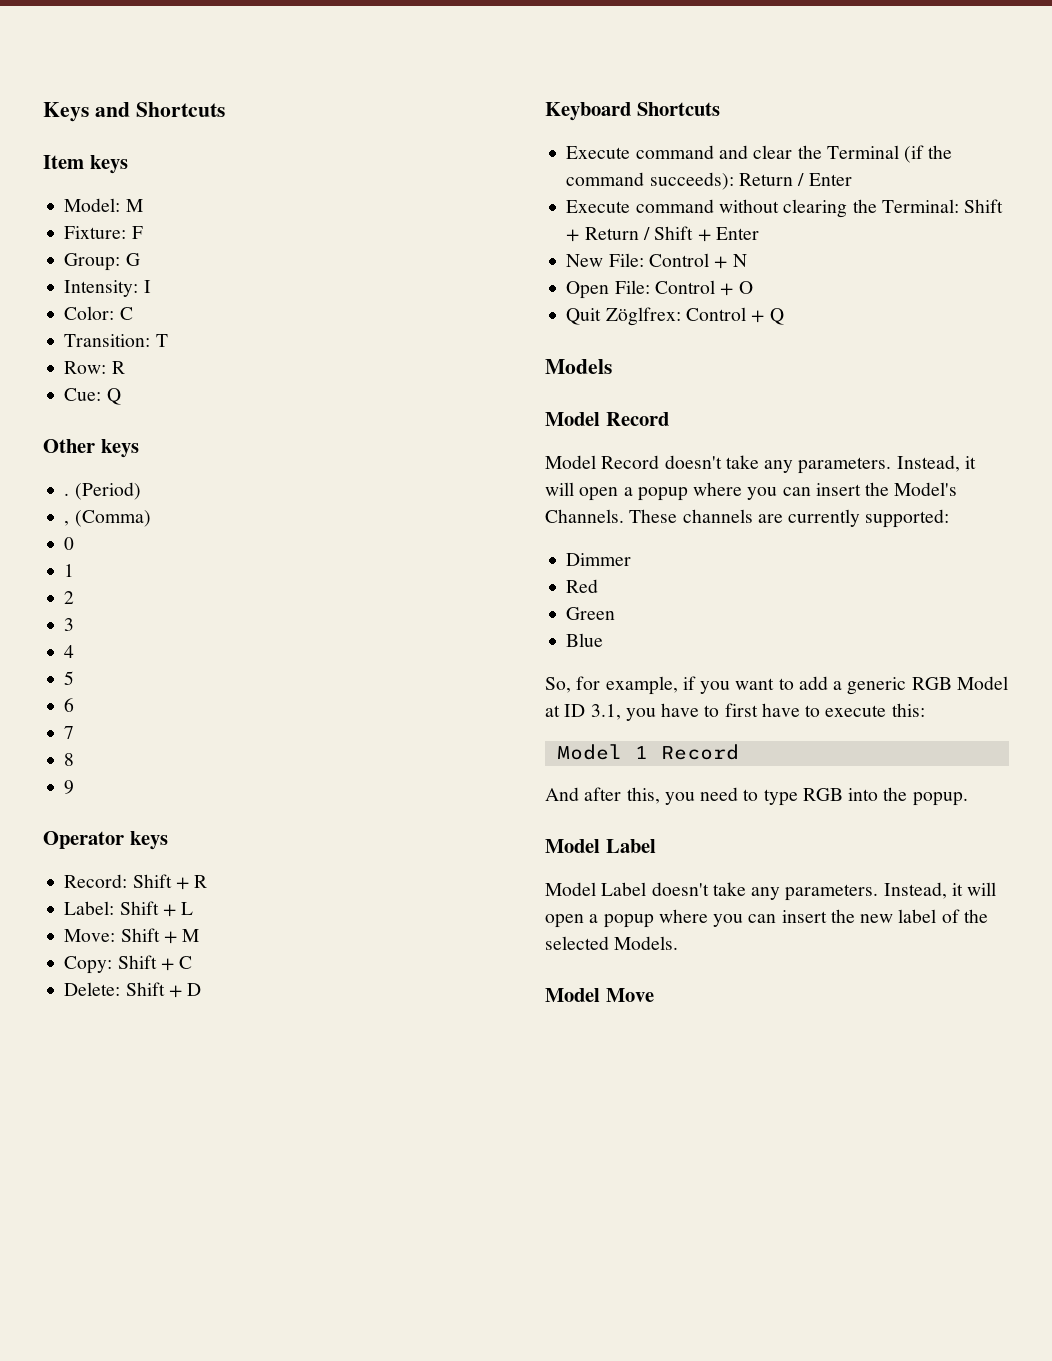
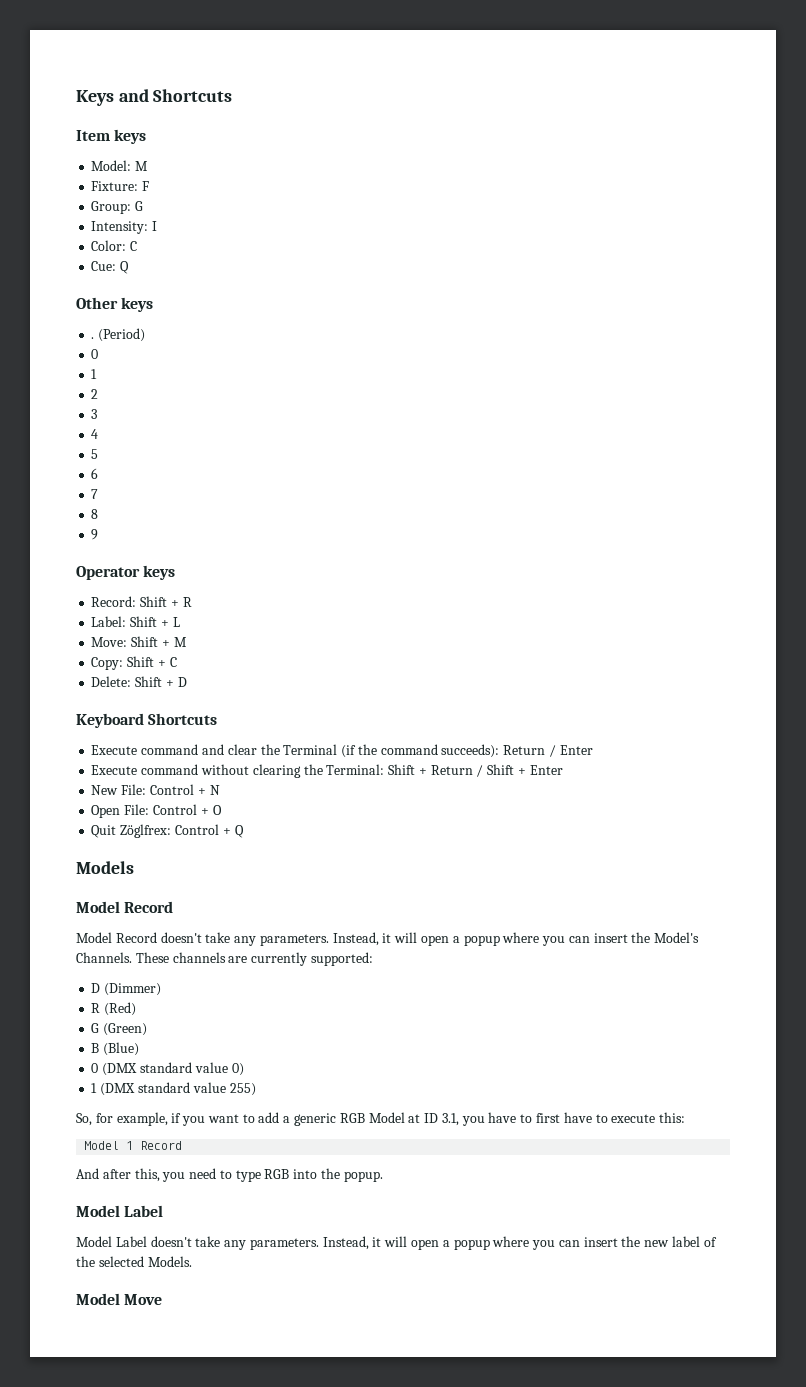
- Transition: T
- Row: R
- , (Comma)
- Dimmer
- Red
- Green
- Blue
+ D (Dimmer)
+ R (Red)
+ G (Green)
+ B (Blue)
+ 0 (DMX standard value 0)
+ 1 (DMX standard value 255)

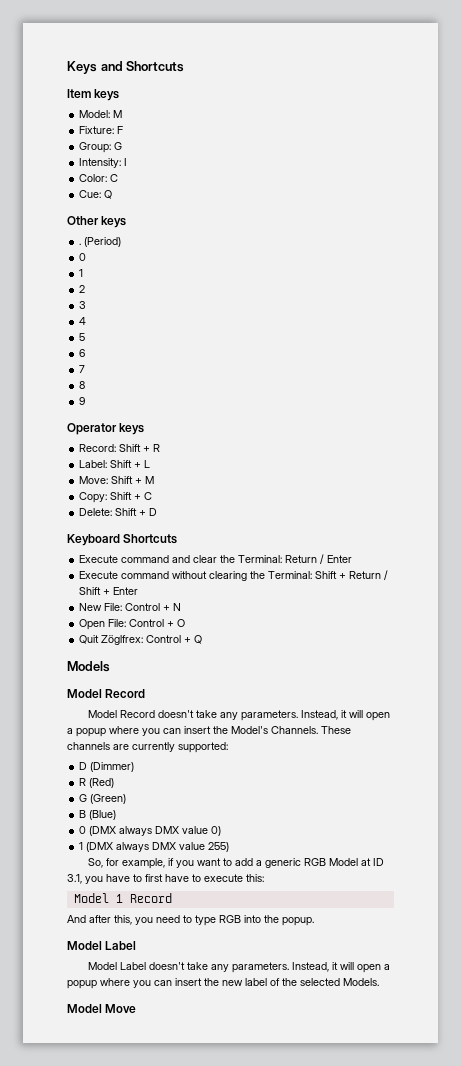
- Execute command and clear the Terminal (if the command succeeds): Return / Enter
+ Execute command and clear the Terminal: Return / Enter
- 0 (DMX standard value 0)
+ 0 (DMX always DMX value 0)
- 1 (DMX standard value 255)
+ 1 (DMX always DMX value 255)

